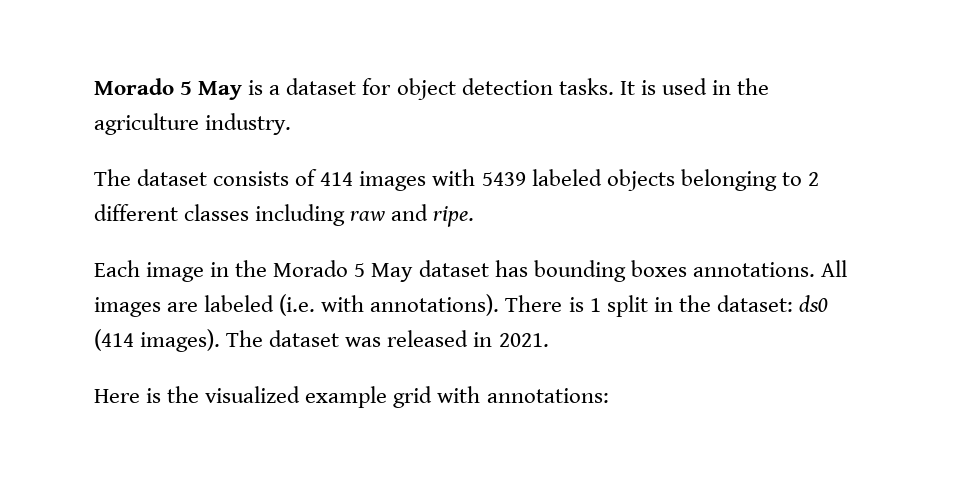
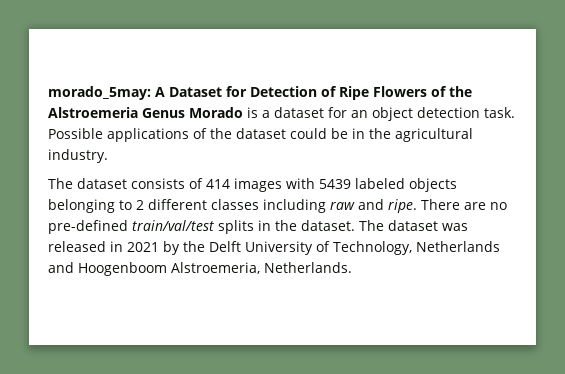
- Morado 5 May is a dataset for object detection tasks. It is used in the agriculture industry.
+ morado_5may: A Dataset for Detection of Ripe Flowers of the Alstroemeria Genus Morado is a dataset for an object detection task. Possible applications of the dataset could be in the agricultural industry.
- The dataset consists of 414 images with 5439 labeled objects belonging to 2 different classes including raw and ripe.
- Each image in the Morado 5 May dataset has bounding boxes annotations. All images are labeled (i.e. with annotations). There is 1 split in the dataset: ds0 (414 images).
+ The dataset consists of 414 images with 5439 labeled objects belonging to 2 different classes including raw and ripe. There are no pre-defined train/val/test splits in the dataset.
- The dataset was released in 2021.
- Here is the visualized example grid with annotations:
+ The dataset was released in 2021 by the Delft University of Technology, Netherlands and Hoogenboom Alstroemeria, Netherlands.

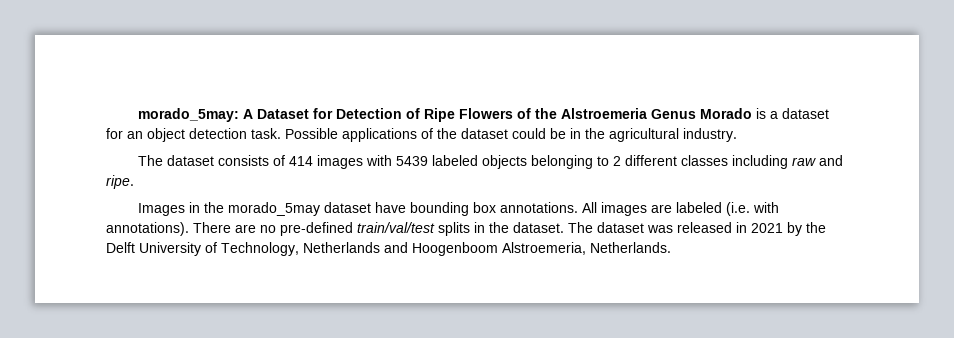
- The dataset consists of 414 images with 5439 labeled objects belonging to 2 different classes including raw and ripe. There are no pre-defined train/val/test splits in the dataset.
+ The dataset consists of 414 images with 5439 labeled objects belonging to 2 different classes including raw and ripe.
+ Images in the morado_5may dataset have bounding box annotations. All images are labeled (i.e. with annotations). There are no pre-defined train/val/test splits in the dataset.

